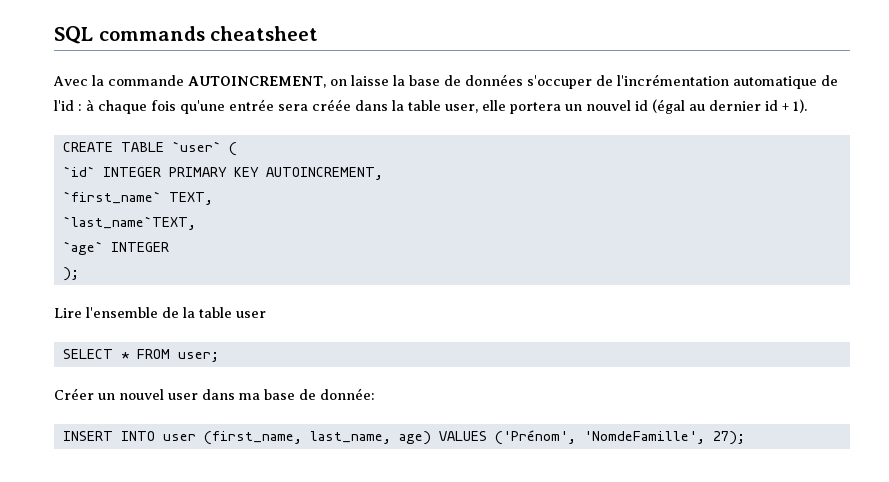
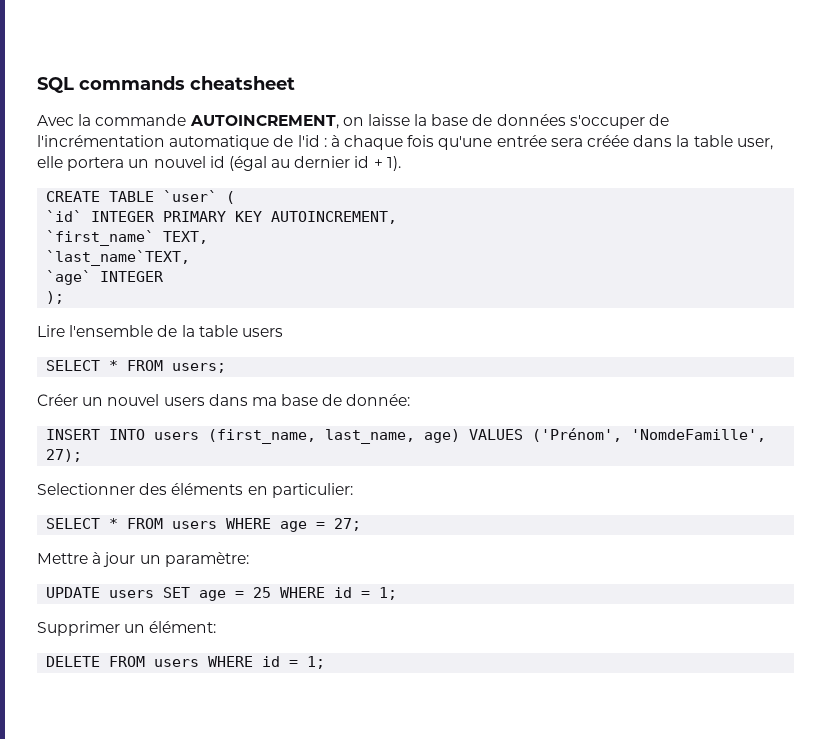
- Lire l'ensemble de la table user
- SELECT * FROM user;
+ Lire l'ensemble de la table users
+ SELECT * FROM users;
- Créer un nouvel user dans ma base de donnée:
+ Créer un nouvel users dans ma base de donnée:
- INSERT INTO user (first_name, last_name, age) VALUES ('Prénom', 'NomdeFamille', 27);
+ INSERT INTO users (first_name, last_name, age) VALUES ('Prénom', 'NomdeFamille', 27);
+ Selectionner des éléments en particulier:
+ SELECT * FROM users WHERE age = 27;
+ Mettre à jour un paramètre:
+ UPDATE users SET age = 25 WHERE id = 1;
+ Supprimer un élément:
+ DELETE FROM users WHERE id = 1;

